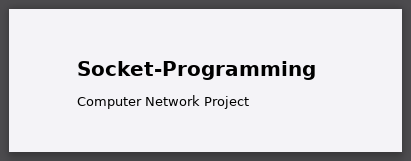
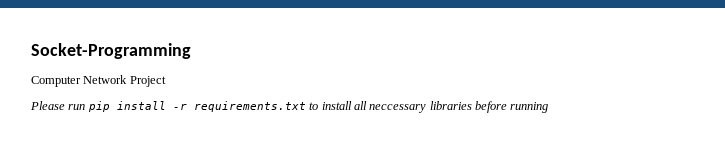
+ Please run pip install -r requirements.txt to install all neccessary libraries before running

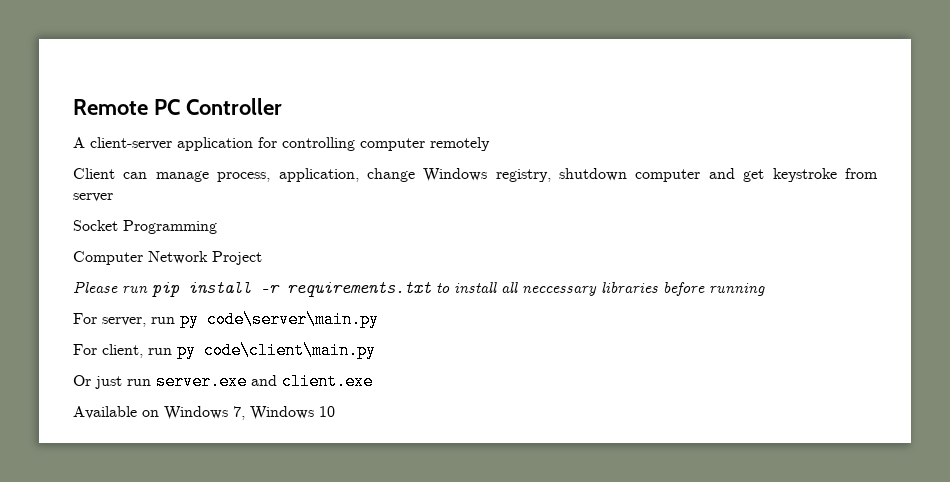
- Socket-Programming
+ Remote PC Controller
+ A client-server application for controlling computer remotely
+ Client can manage process, application, change Windows registry, shutdown computer and get keystroke from server
+ Socket Programming
+ For server, run py code\server\main.py
+ For client, run py code\client\main.py
+ Or just run server.exe and client.exe
+ Available on Windows 7, Windows 10

